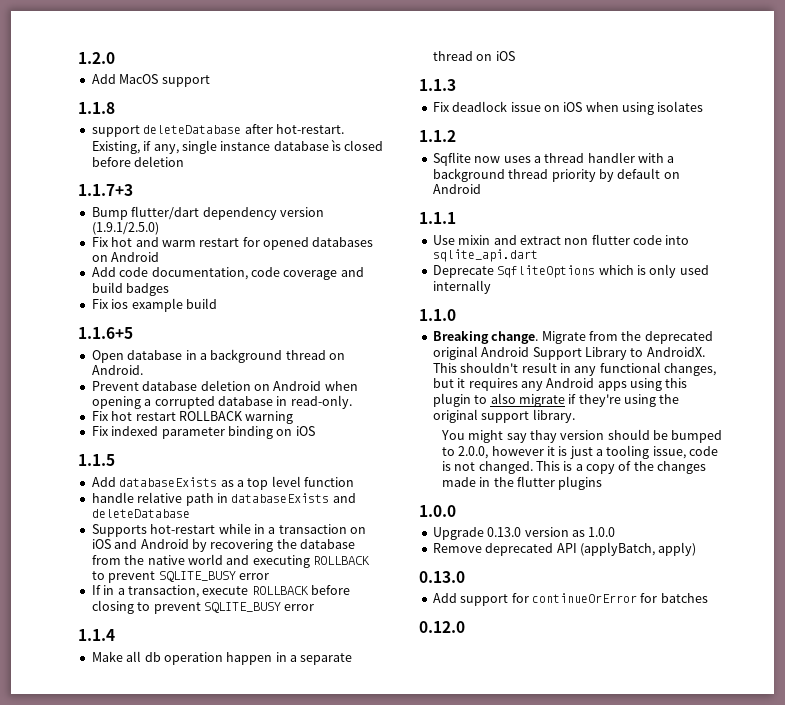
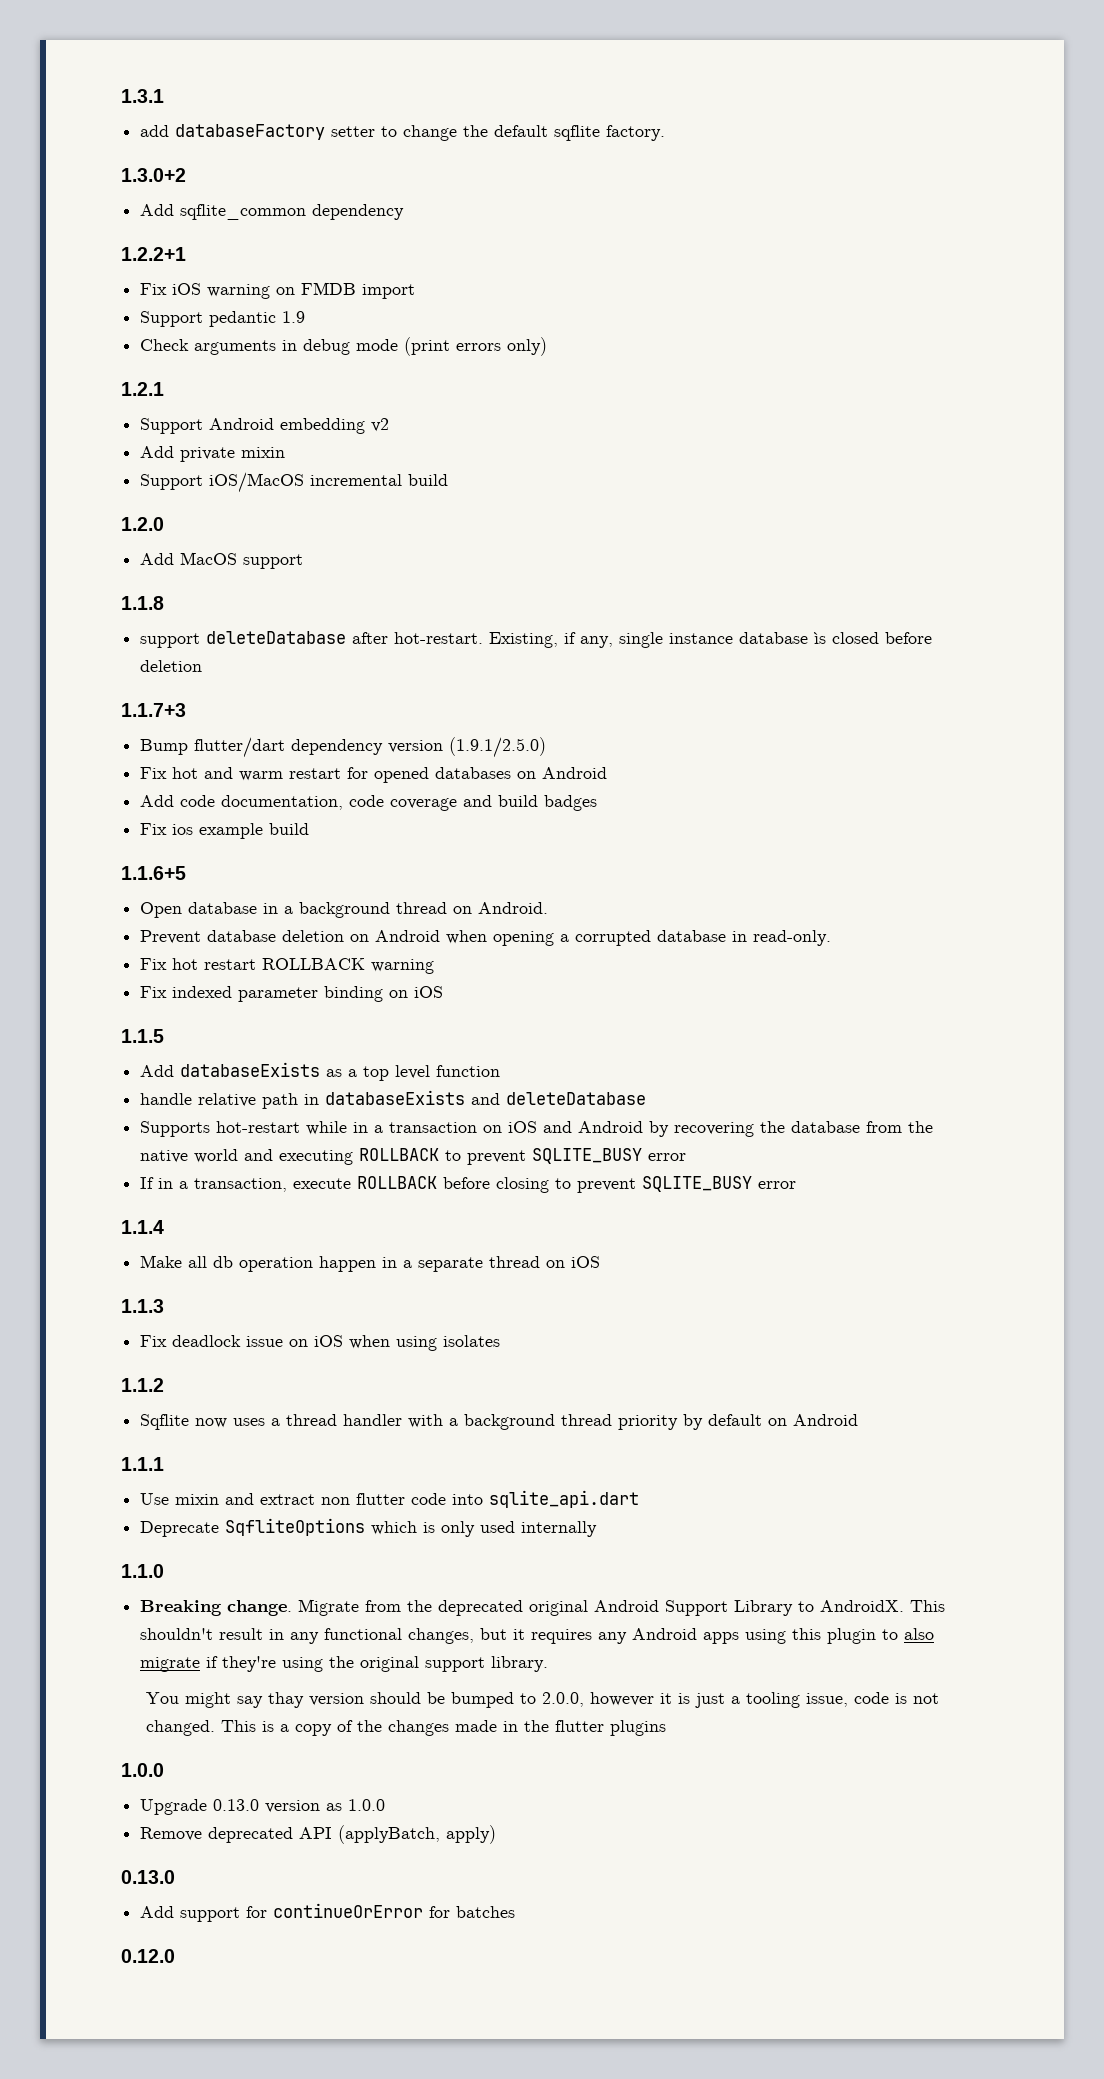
+ 1.3.1
+ add databaseFactory setter to change the default sqflite factory.
+ 1.3.0+2
+ Add sqflite_common dependency
+ 1.2.2+1
+ Fix iOS warning on FMDB import
+ Support pedantic 1.9
+ Check arguments in debug mode (print errors only)
+ 1.2.1
+ Support Android embedding v2
+ Add private mixin
+ Support iOS/MacOS incremental build

